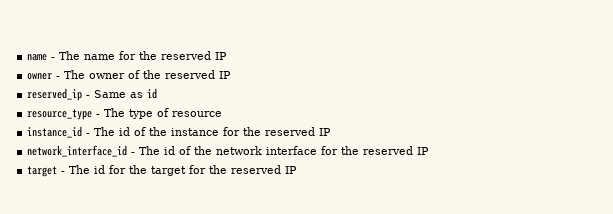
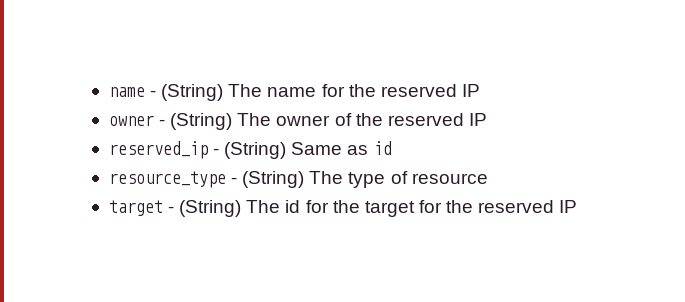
- name - The name for the reserved IP
+ name - (String) The name for the reserved IP
- owner - The owner of the reserved IP
+ owner - (String) The owner of the reserved IP
- reserved_ip - Same as id
+ reserved_ip - (String) Same as id
- resource_type - The type of resource
+ resource_type - (String) The type of resource
- instance_id - The id of the instance for the reserved IP
- network_interface_id - The id of the network interface for the reserved IP
- target - The id for the target for the reserved IP
+ target - (String) The id for the target for the reserved IP

